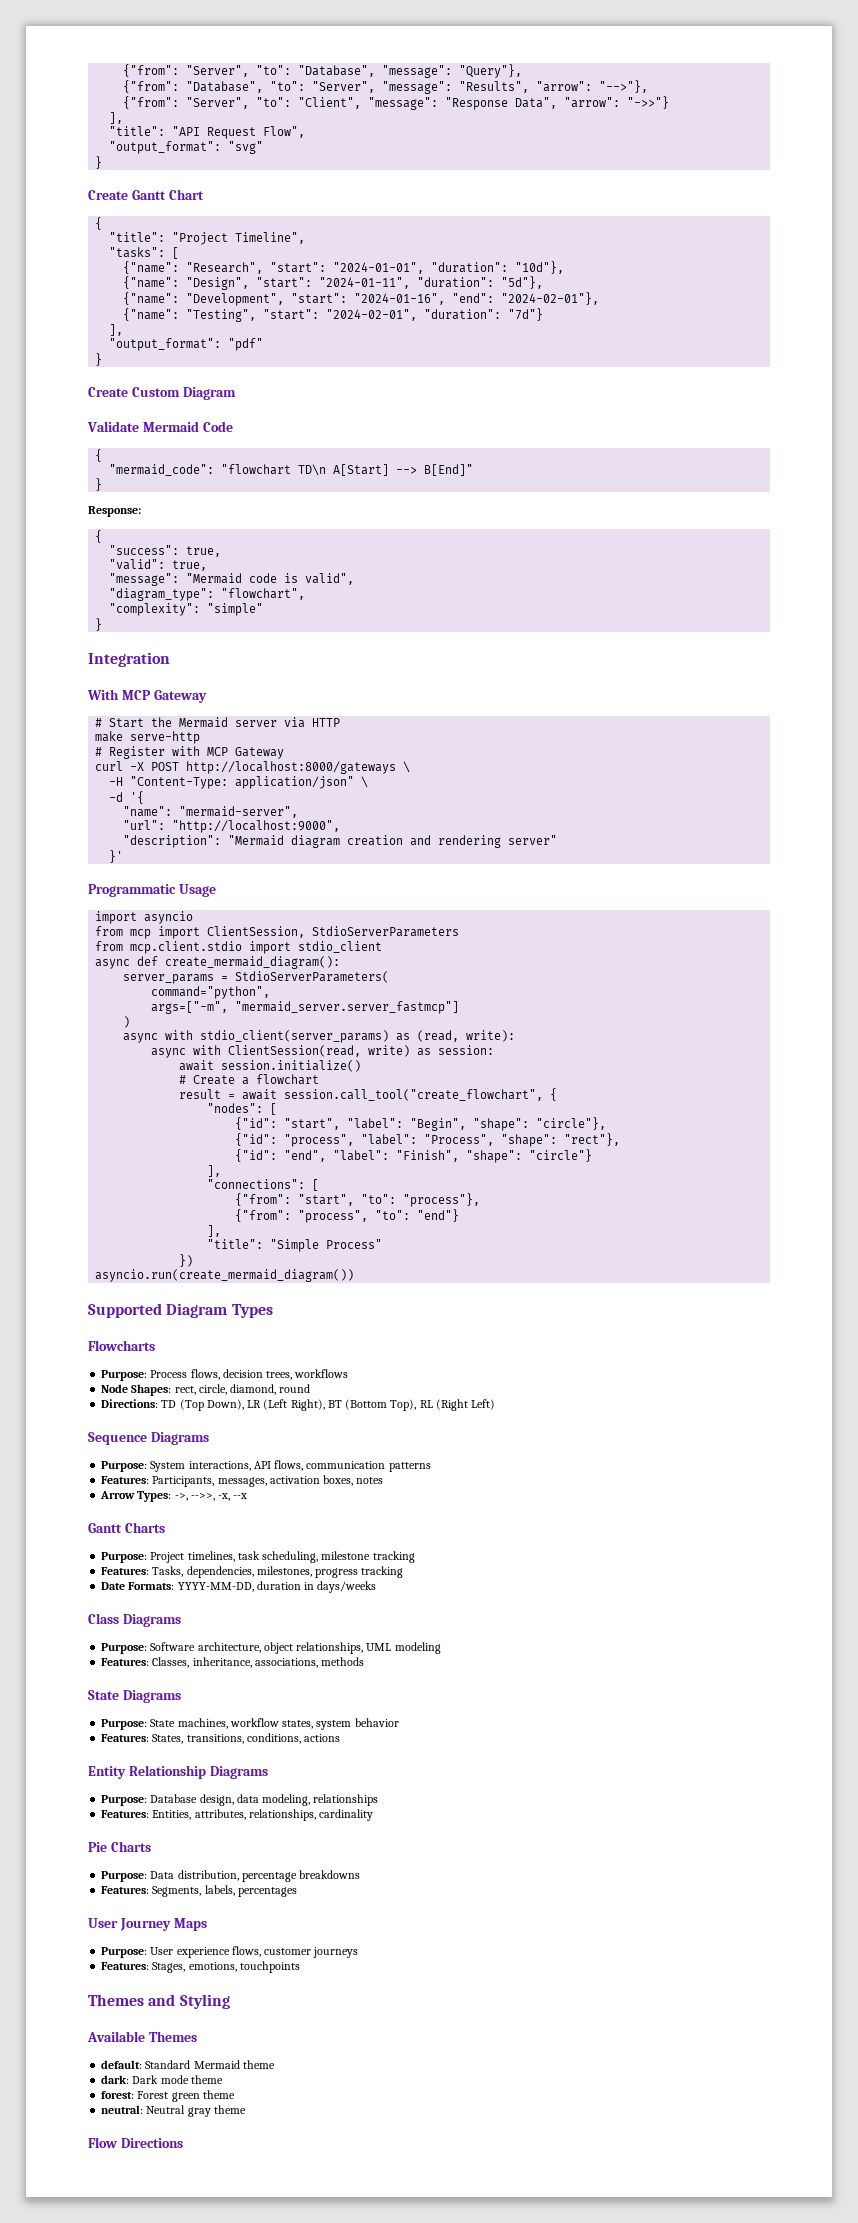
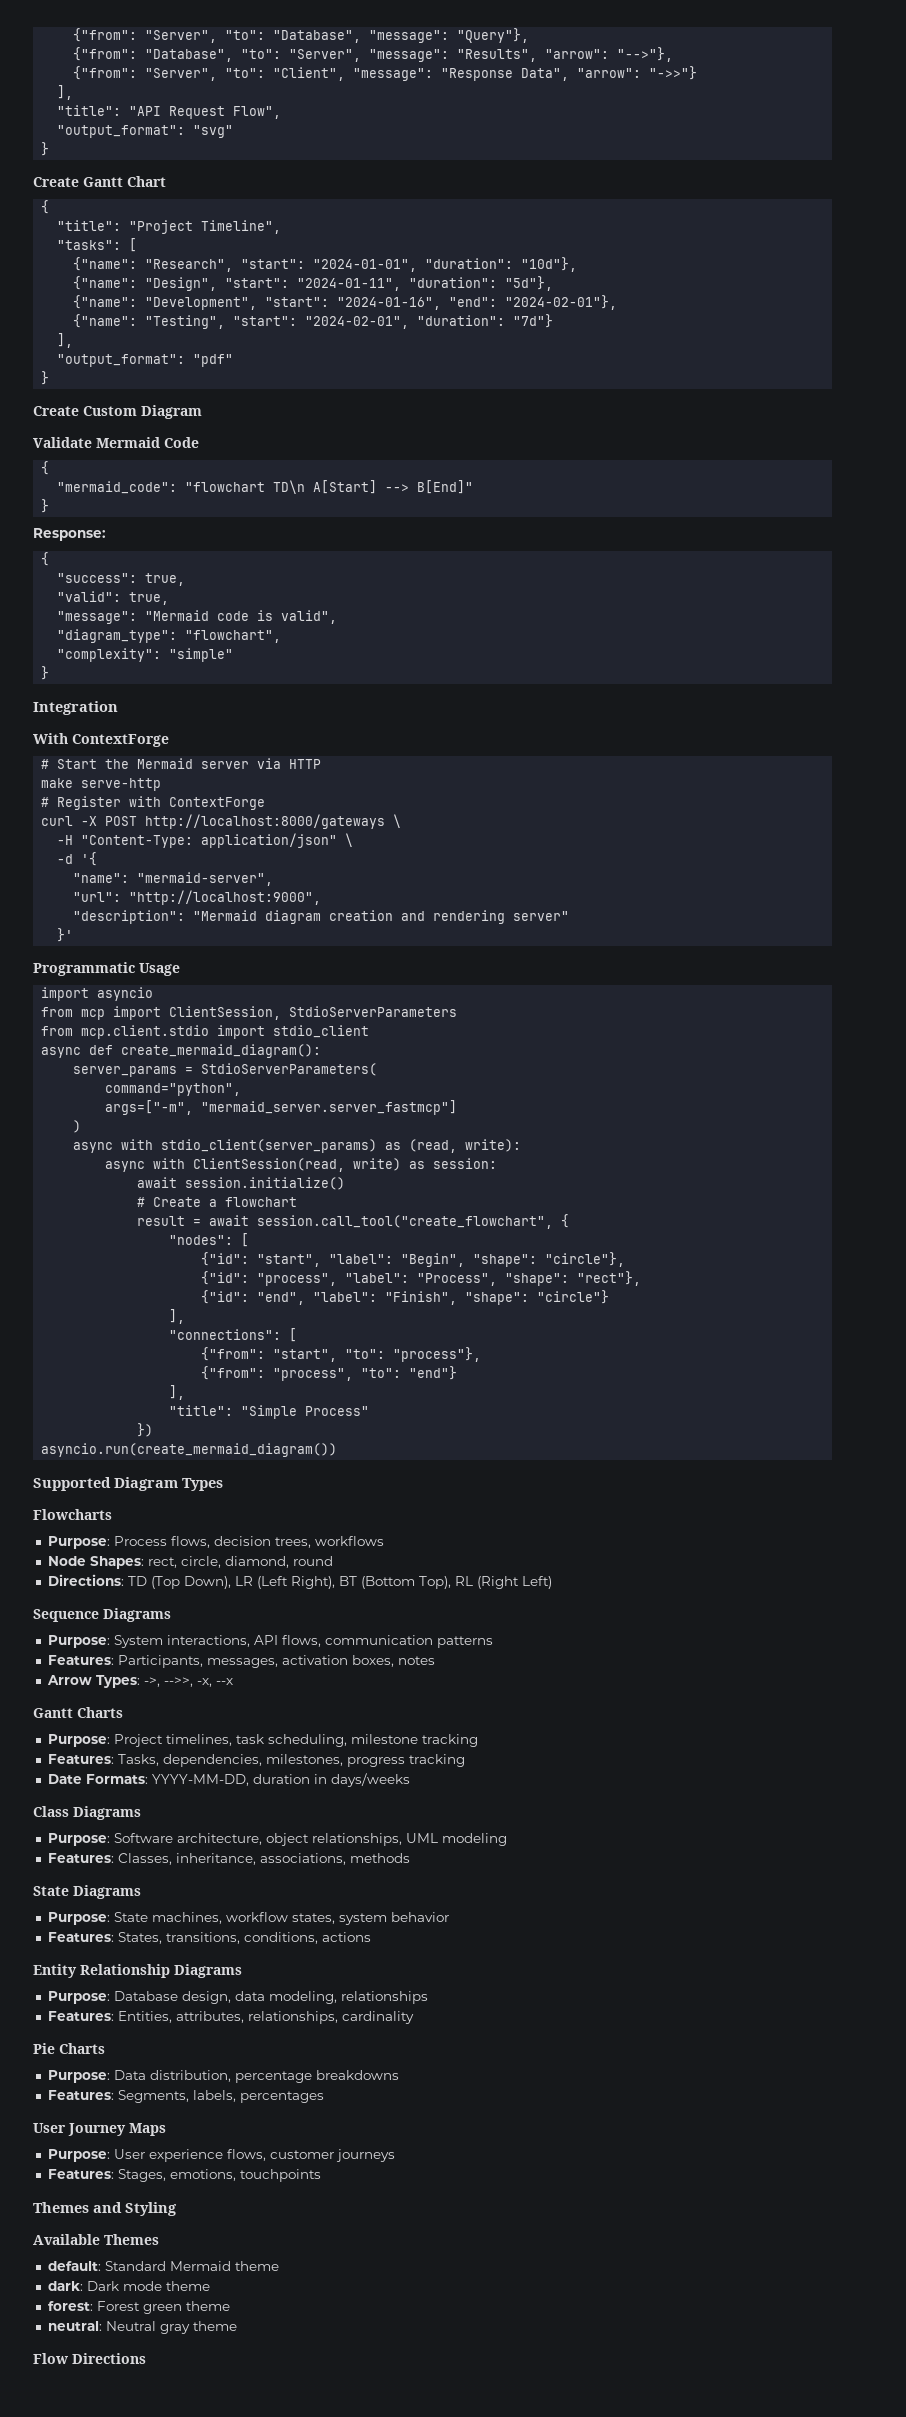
- With MCP Gateway
+ With ContextForge
- # Register with MCP Gateway
+ # Register with ContextForge

